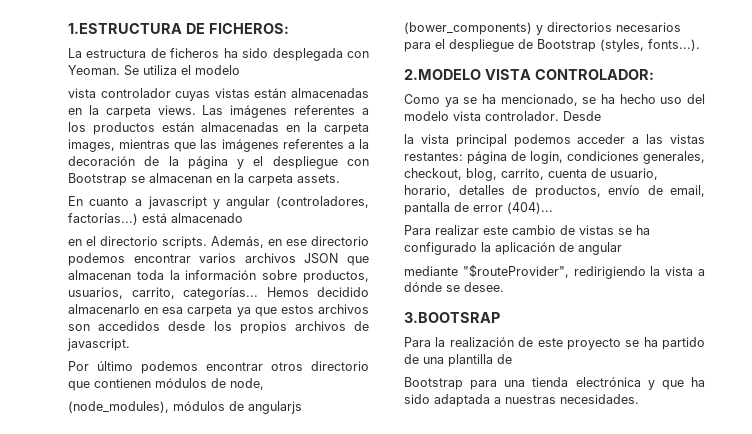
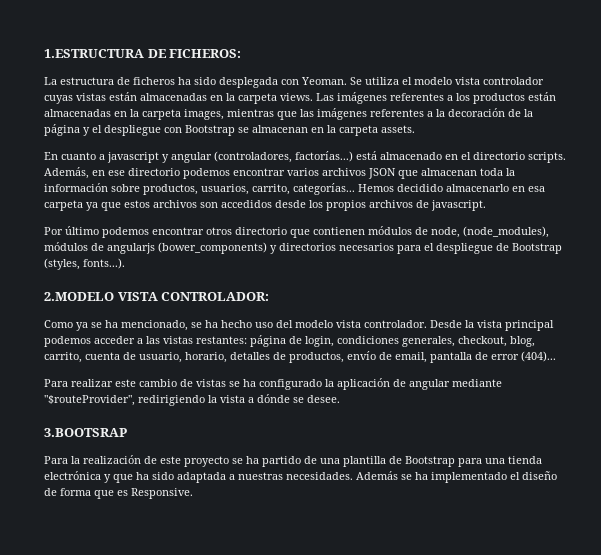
- Se utiliza el modelo
- vista controlador cuyas vistas están almacenadas en la carpeta views.
+ Se utiliza el modelo vista controlador cuyas vistas están almacenadas en la carpeta views.
- En cuanto a javascript y angular (controladores, factorías...) está almacenado
- en el directorio scripts.
+ En cuanto a javascript y angular (controladores, factorías...) está almacenado en el directorio scripts.
- Por último podemos encontrar otros directorio que contienen módulos de node,
- (node_modules), módulos de angularjs (bower_components) y directorios necesarios para el despliegue de Bootstrap (styles, fonts...).
+ Por último podemos encontrar otros directorio que contienen módulos de node, (node_modules), módulos de angularjs (bower_components) y directorios necesarios para el despliegue de Bootstrap (styles, fonts...).
- Desde
- la vista principal podemos acceder a las vistas restantes: página de login, condiciones generales, checkout, blog, carrito, cuenta de usuario, horario, detalles de productos, envío de email, pantalla de error (404)...
+ Desde la vista principal podemos acceder a las vistas restantes: página de login, condiciones generales, checkout, blog, carrito, cuenta de usuario, horario, detalles de productos, envío de email, pantalla de error (404)...
- Para realizar este cambio de vistas se ha configurado la aplicación de angular
- mediante "$routeProvider", redirigiendo la vista a dónde se desee.
+ Para realizar este cambio de vistas se ha configurado la aplicación de angular mediante "$routeProvider", redirigiendo la vista a dónde se desee.
- Para la realización de este proyecto se ha partido de una plantilla de
- Bootstrap para una tienda electrónica y que ha sido adaptada a nuestras necesidades.
+ Para la realización de este proyecto se ha partido de una plantilla de Bootstrap para una tienda electrónica y que ha sido adaptada a nuestras necesidades.
+ Además se ha implementado el diseño de forma que es Responsive.

